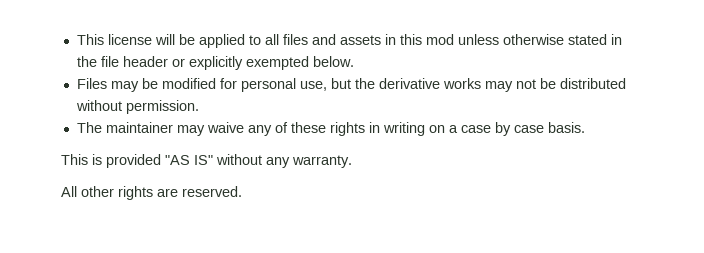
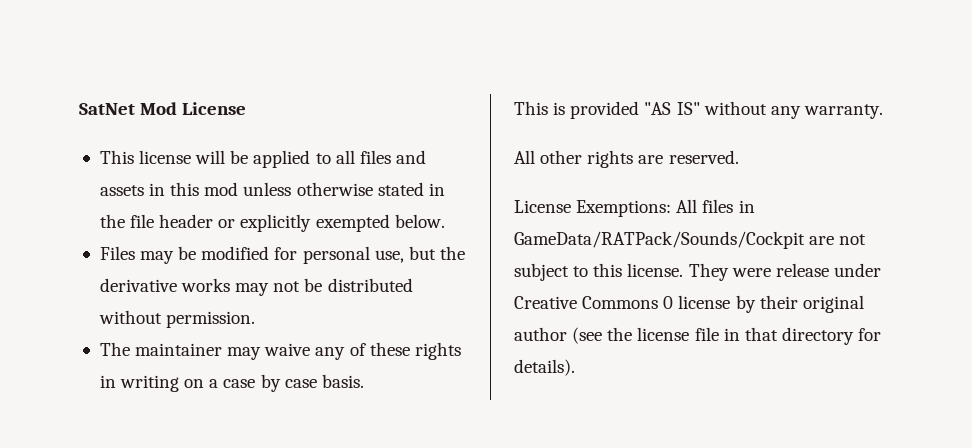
+ SatNet Mod License
+ License Exemptions: All files in GameData/RATPack/Sounds/Cockpit are not subject to this license. They were release under Creative Commons 0 license by their original author (see the license file in that directory for details).

